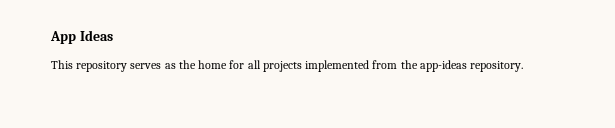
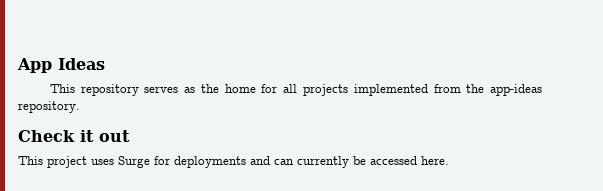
+ Check it out
+ This project uses Surge for deployments and can currently be accessed here.

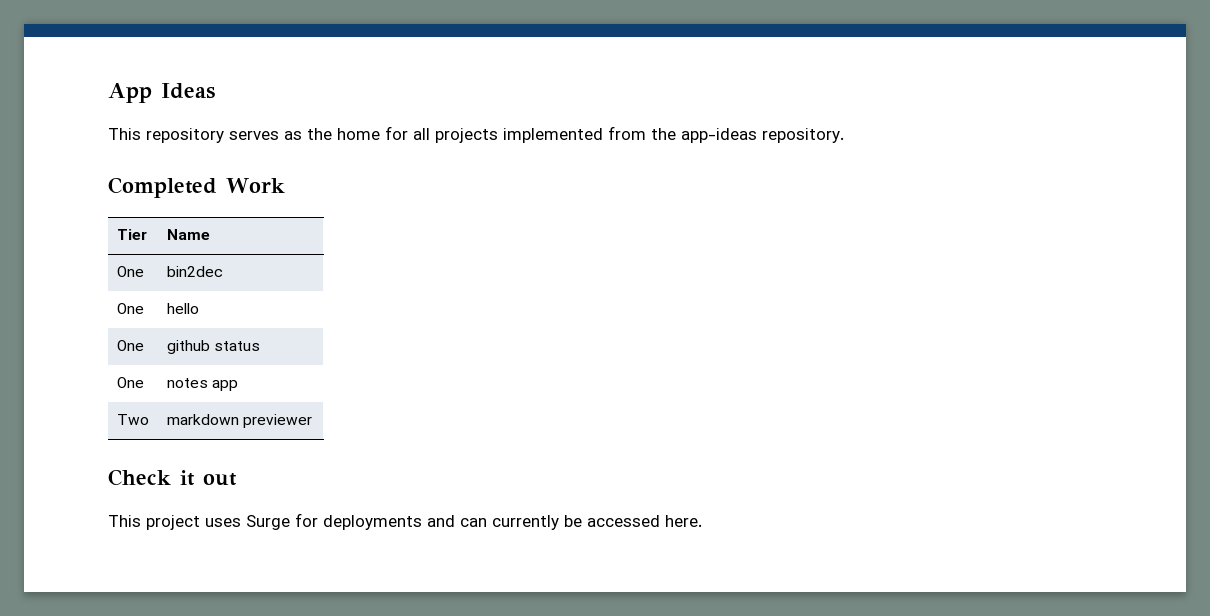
+ Completed Work
+ Tier | Name
+ One | bin2dec
+ One | hello
+ One | github status
+ One | notes app
+ Two | markdown previewer

